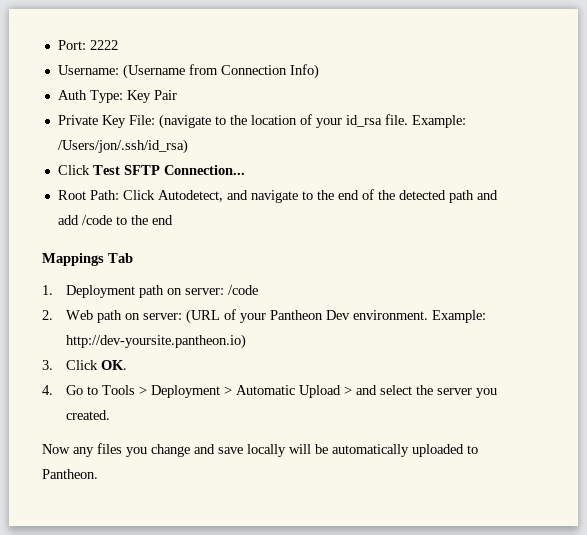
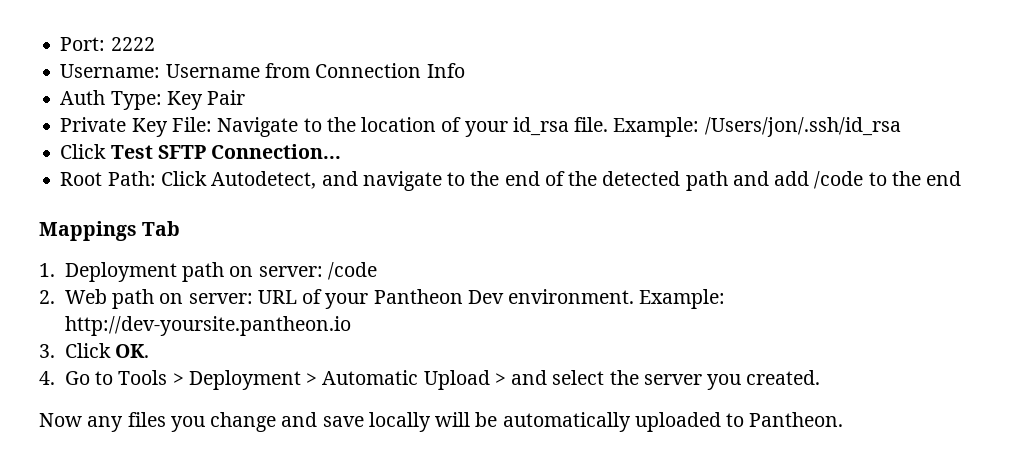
- Username: (Username from Connection Info)
+ Username: Username from Connection Info
- Private Key File: (navigate to the location of your id_rsa file.
+ Private Key File: Navigate to the location of your id_rsa file.
- Example: /Users/jon/.ssh/id_rsa)
+ Example: /Users/jon/.ssh/id_rsa
- 2. Web path on server: (URL of your Pantheon Dev environment.
+ 2. Web path on server: URL of your Pantheon Dev environment.
- Example: http://dev-yoursite.pantheon.io)
+ Example: http://dev-yoursite.pantheon.io

